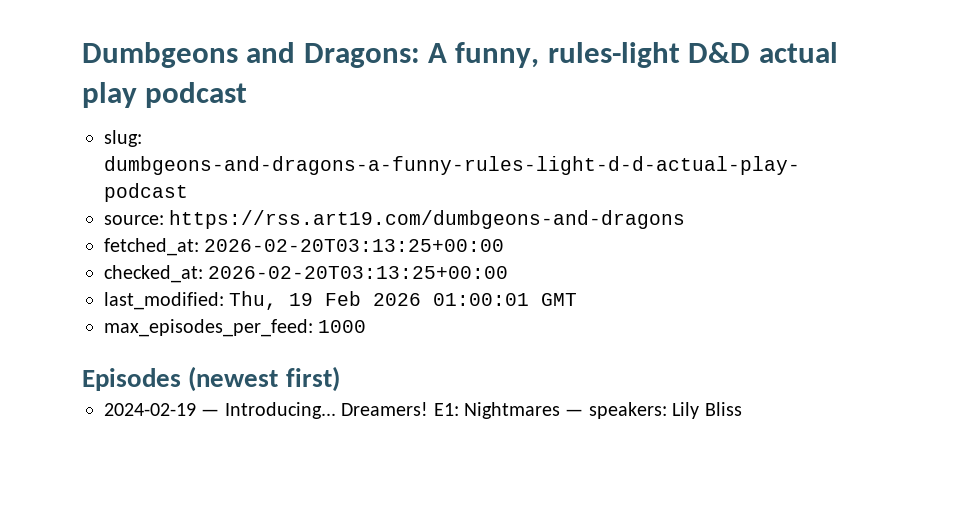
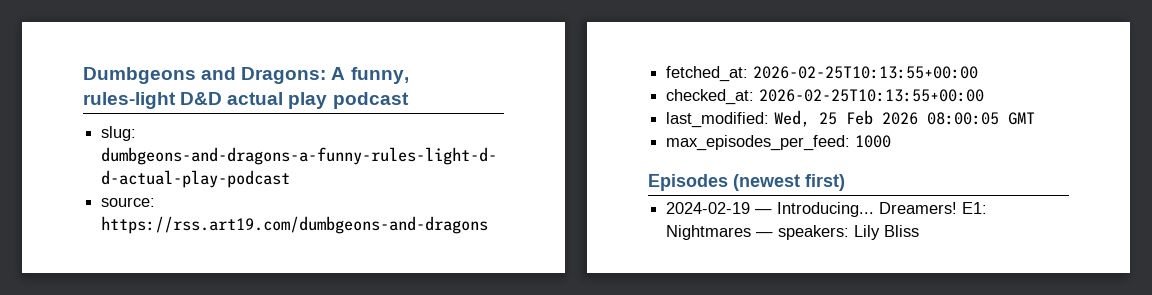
- fetched_at: 2026-02-20T03:13:25+00:00
+ fetched_at: 2026-02-25T10:13:55+00:00
- checked_at: 2026-02-20T03:13:25+00:00
+ checked_at: 2026-02-25T10:13:55+00:00
- last_modified: Thu, 19 Feb 2026 01:00:01 GMT
+ last_modified: Wed, 25 Feb 2026 08:00:05 GMT

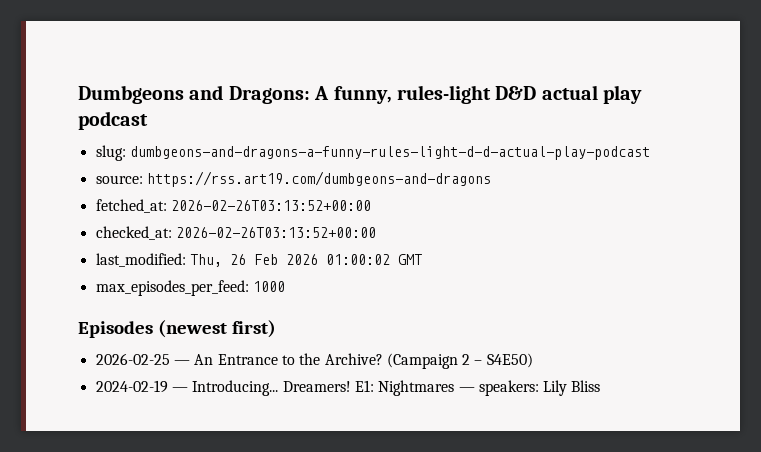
- fetched_at: 2026-02-25T10:13:55+00:00
+ fetched_at: 2026-02-26T03:13:52+00:00
- checked_at: 2026-02-25T10:13:55+00:00
+ checked_at: 2026-02-26T03:13:52+00:00
- last_modified: Wed, 25 Feb 2026 08:00:05 GMT
+ last_modified: Thu, 26 Feb 2026 01:00:02 GMT
+ 2026-02-25 — An Entrance to the Archive? (Campaign 2 – S4E50)

